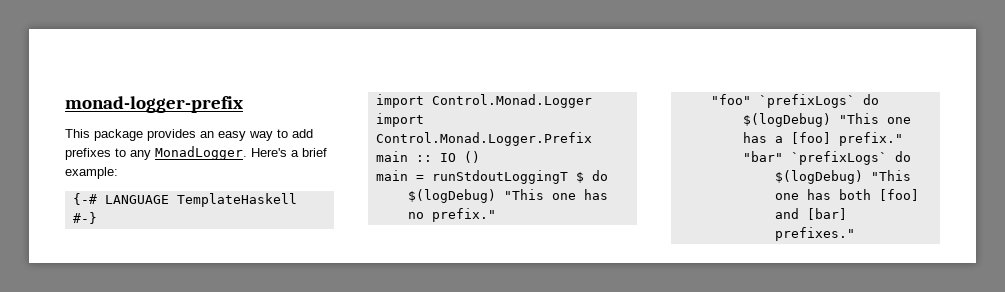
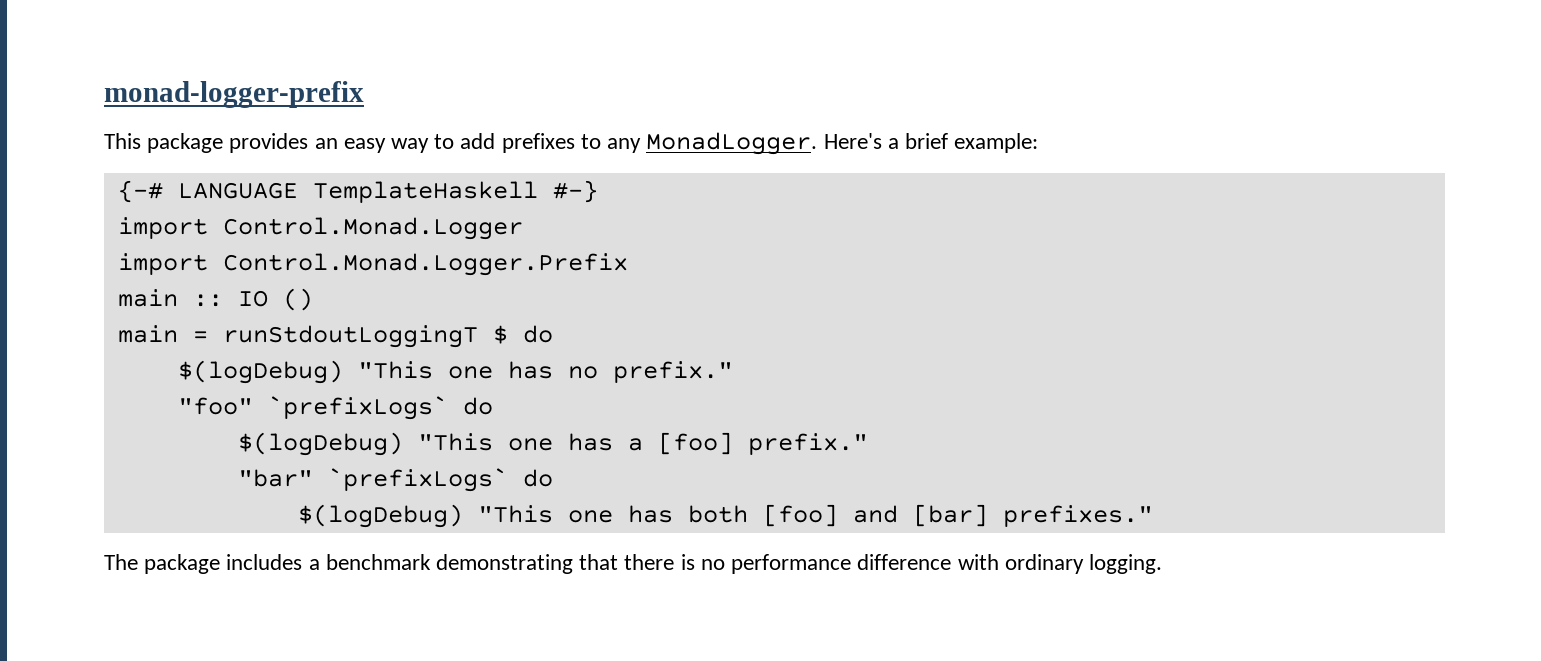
+ The package includes a benchmark demonstrating that there is no performance difference with ordinary logging.

